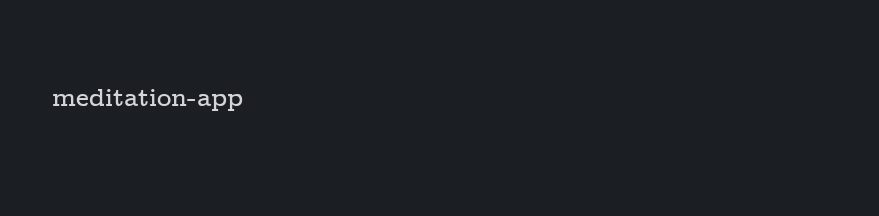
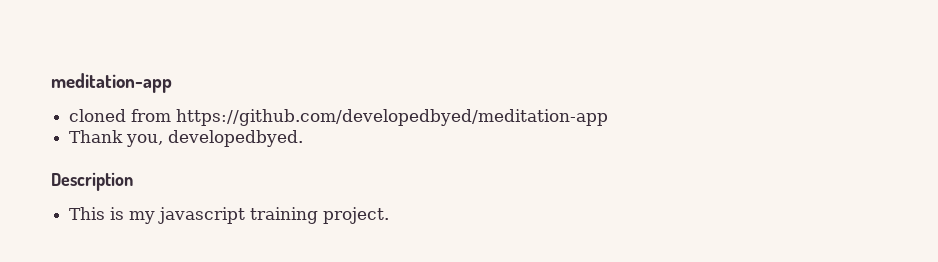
+ cloned from https://github.com/developedbyed/meditation-app
+ Thank you, developedbyed.
+ Description
+ This is my javascript training project.

